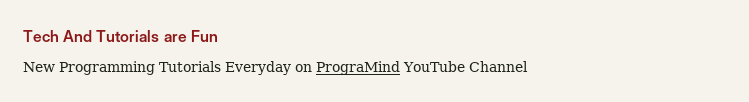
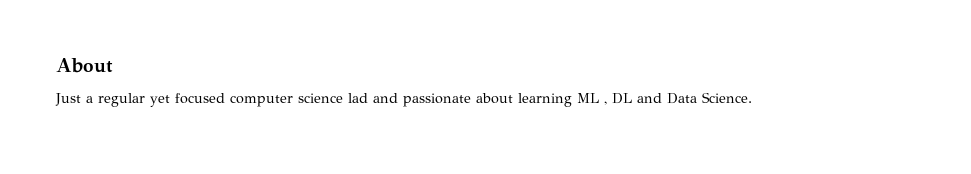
- Tech And Tutorials are Fun
- New Programming Tutorials Everyday on PrograMind YouTube Channel
+ About
+ Just a regular yet focused computer science lad and passionate about learning ML , DL and Data Science.

